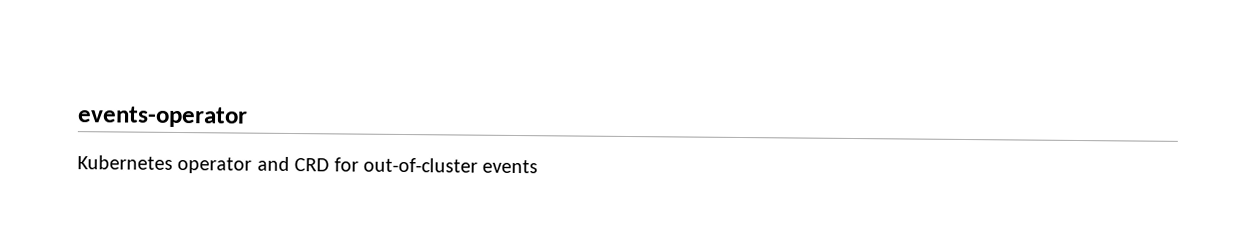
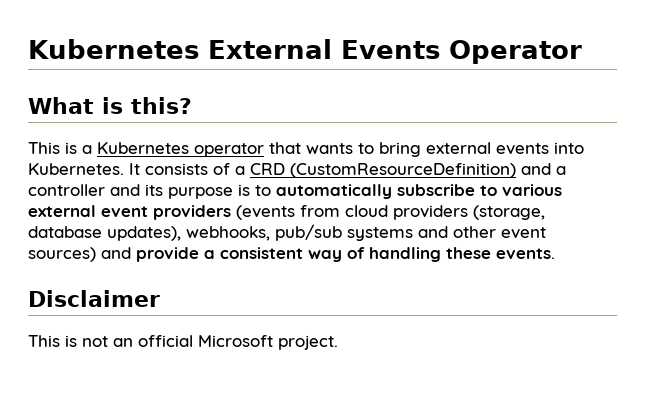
- events-operator
- Kubernetes operator and CRD for out-of-cluster events
+ Kubernetes External Events Operator
+ What is this?
+ This is a Kubernetes operator that wants to bring external events into Kubernetes. It consists of a CRD (CustomResourceDefinition) and a controller and its purpose is to automatically subscribe to various external event providers (events from cloud providers (storage, database updates), webhooks, pub/sub systems and other event sources) and provide a consistent way of handling these events.
+ Disclaimer
+ This is not an official Microsoft project.

